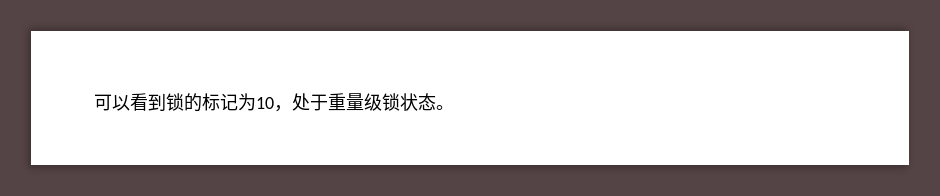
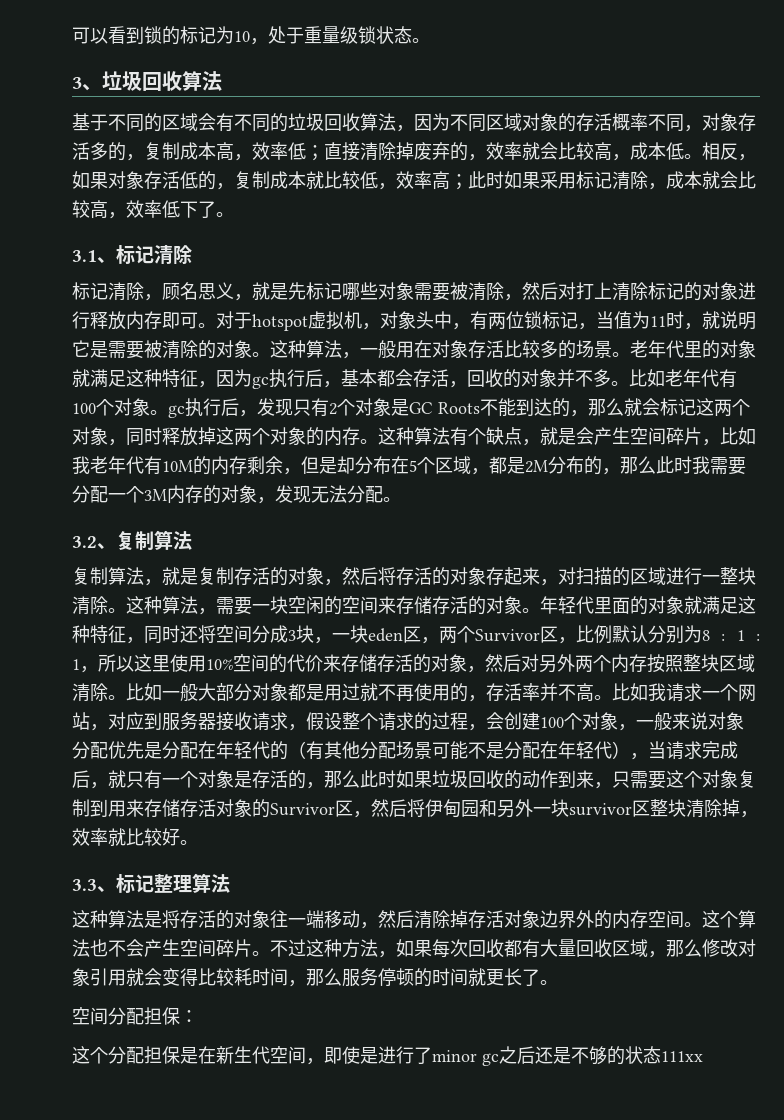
+ 3、垃圾回收算法
+ 基于不同的区域会有不同的垃圾回收算法，因为不同区域对象的存活概率不同，对象存活多的，复制成本高，效率低；直接清除掉废弃的，效率就会比较高，成本低。相反，如果对象存活低的，复制成本就比较低，效率高；此时如果采用标记清除，成本就会比较高，效率低下了。
+ 3.1、标记清除
+ 标记清除，顾名思义，就是先标记哪些对象需要被清除，然后对打上清除标记的对象进行释放内存即可。对于hotspot虚拟机，对象头中，有两位锁标记，当值为11时，就说明它是需要被清除的对象。这种算法，一般用在对象存活比较多的场景。老年代里的对象就满足这种特征，因为gc执行后，基本都会存活，回收的对象并不多。比如老年代有100个对象。gc执行后，发现只有2个对象是GC Roots不能到达的，那么就会标记这两个对象，同时释放掉这两个对象的内存。这种算法有个缺点，就是会产生空间碎片，比如我老年代有10M的内存剩余，但是却分布在5个区域，都是2M分布的，那么此时我需要分配一个3M内存的对象，发现无法分配。
+ 3.2、复制算法
+ 复制算法，就是复制存活的对象，然后将存活的对象存起来，对扫描的区域进行一整块清除。这种算法，需要一块空闲的空间来存储存活的对象。年轻代里面的对象就满足这种特征，同时还将空间分成3块，一块eden区，两个Survivor区，比例默认分别为8 : 1 : 1，所以这里使用10%空间的代价来存储存活的对象，然后对另外两个内存按照整块区域清除。比如一般大部分对象都是用过就不再使用的，存活率并不高。比如我请求一个网站，对应到服务器接收请求，假设整个请求的过程，会创建100个对象，一般来说对象分配优先是分配在年轻代的（有其他分配场景可能不是分配在年轻代），当请求完成后，就只有一个对象是存活的，那么此时如果垃圾回收的动作到来，只需要这个对象复制到用来存储存活对象的Survivor区，然后将伊甸园和另外一块survivor区整块清除掉，效率就比较好。
+ 3.3、标记整理算法
+ 这种算法是将存活的对象往一端移动，然后清除掉存活对象边界外的内存空间。这个算法也不会产生空间碎片。不过这种方法，如果每次回收都有大量回收区域，那么修改对象引用就会变得比较耗时间，那么服务停顿的时间就更长了。
+ 空间分配担保：
+ 这个分配担保是在新生代空间，即使是进行了minor gc之后还是不够的状态111xx

